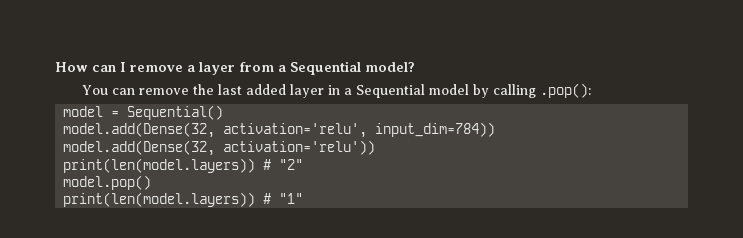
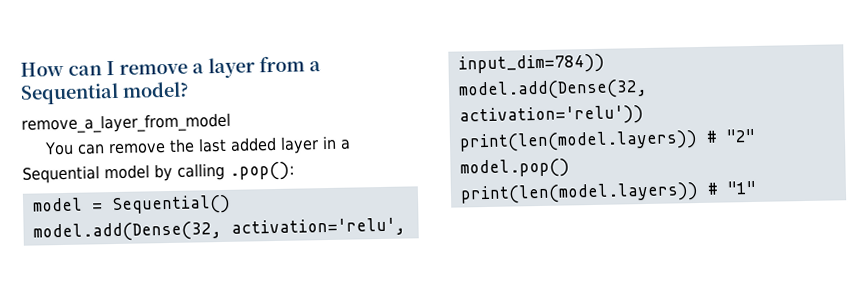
+ remove_a_layer_from_model

